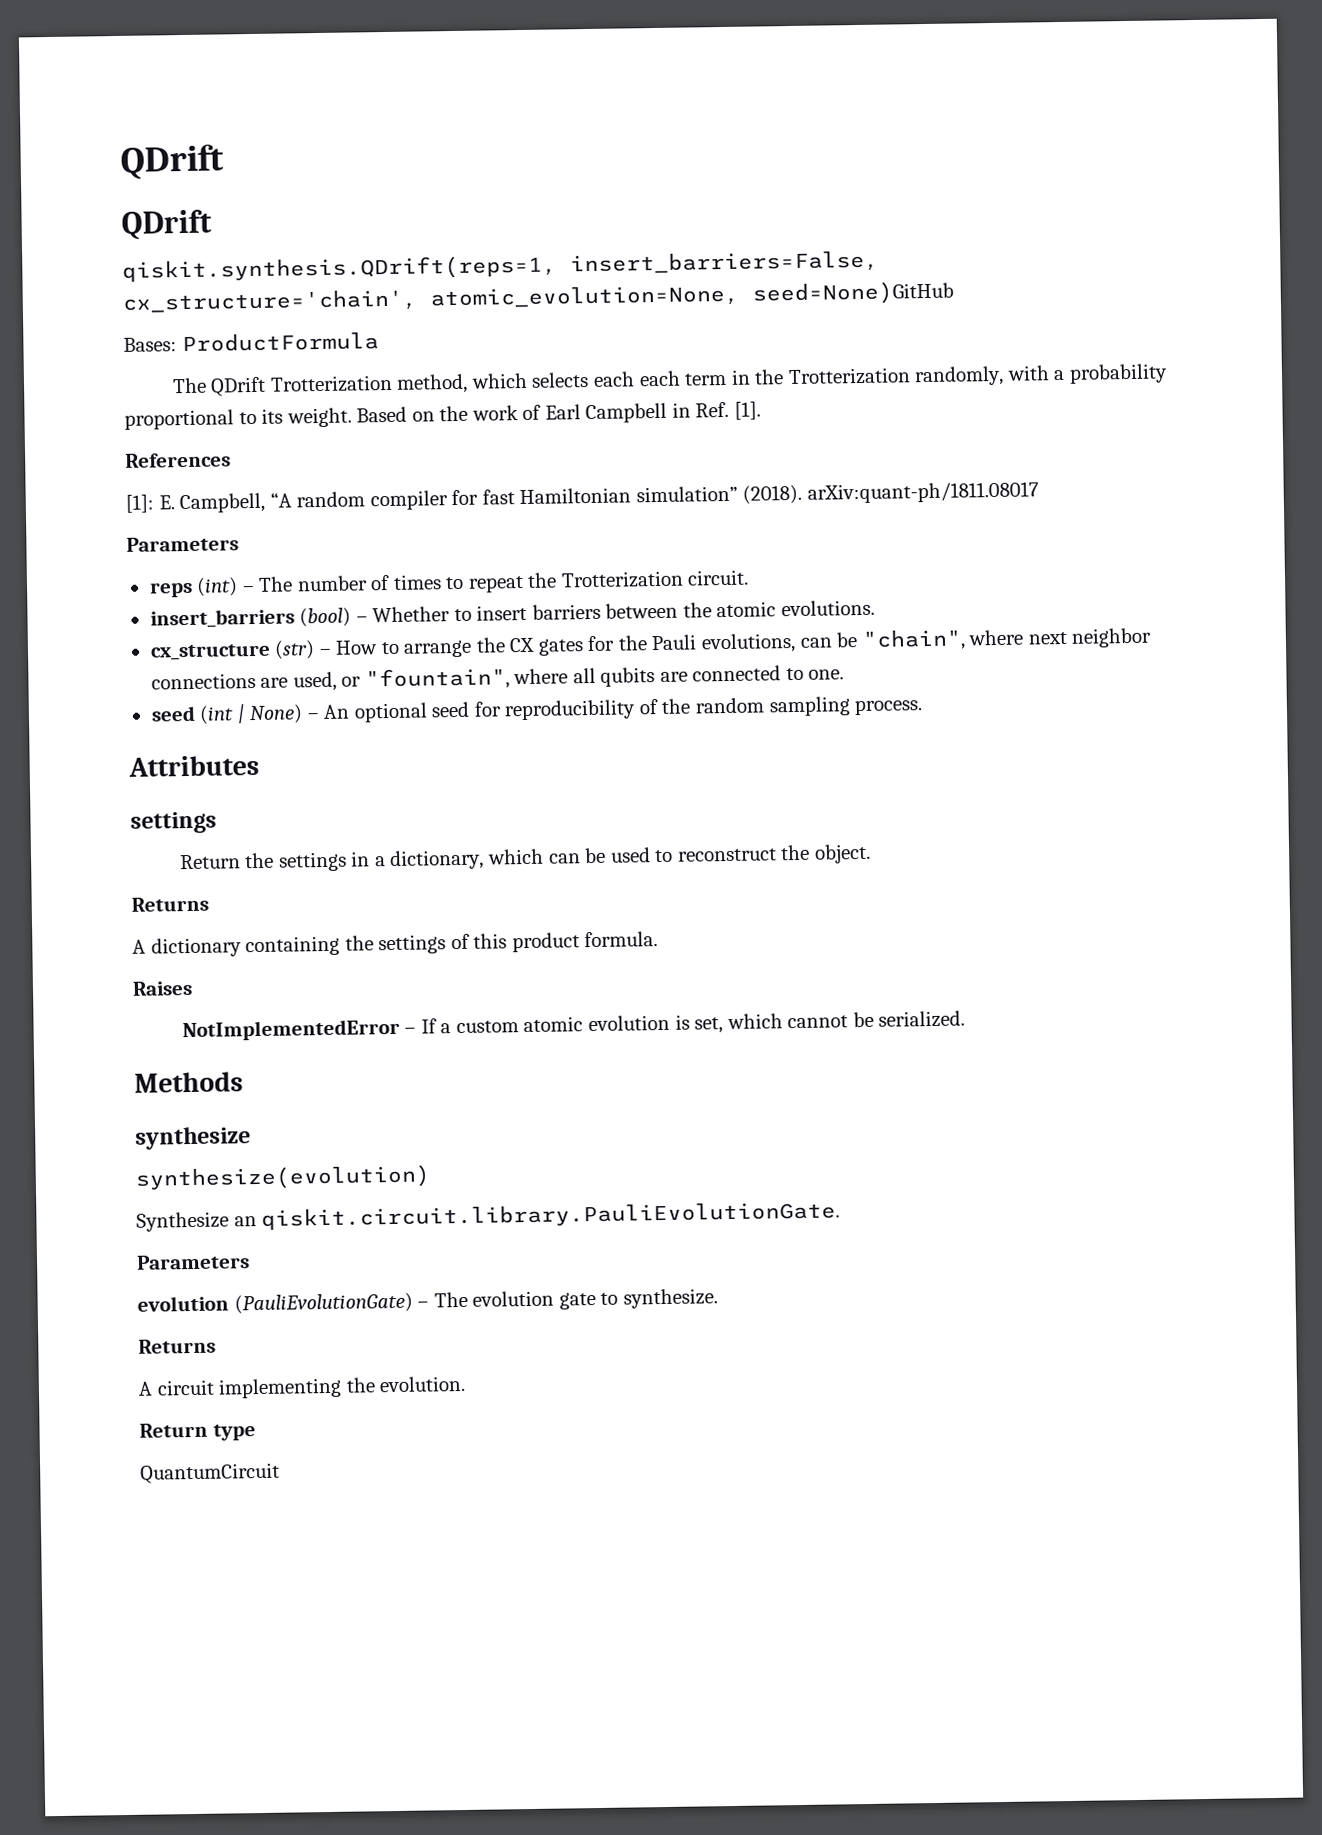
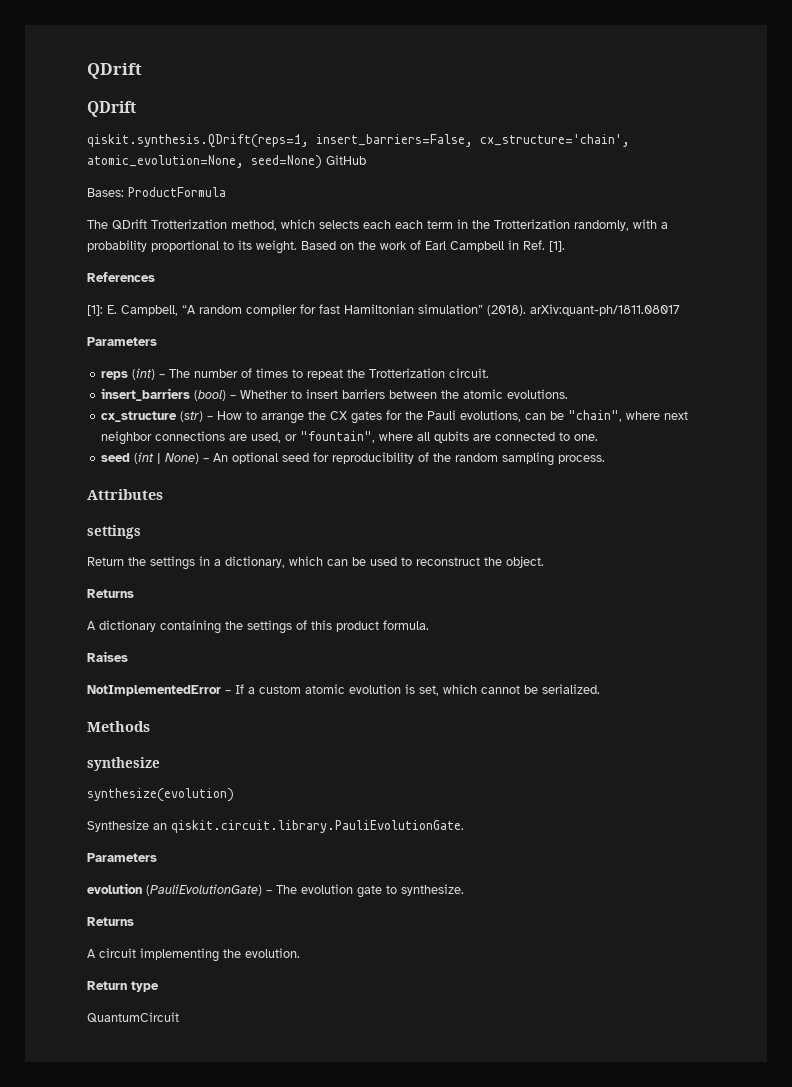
- qiskit.synthesis.QDrift(reps=1, insert_barriers=False, cx_structure='chain', atomic_evolution=None, seed=None)GitHub
+ qiskit.synthesis.QDrift(reps=1, insert_barriers=False, cx_structure='chain', atomic_evolution=None, seed=None) GitHub

